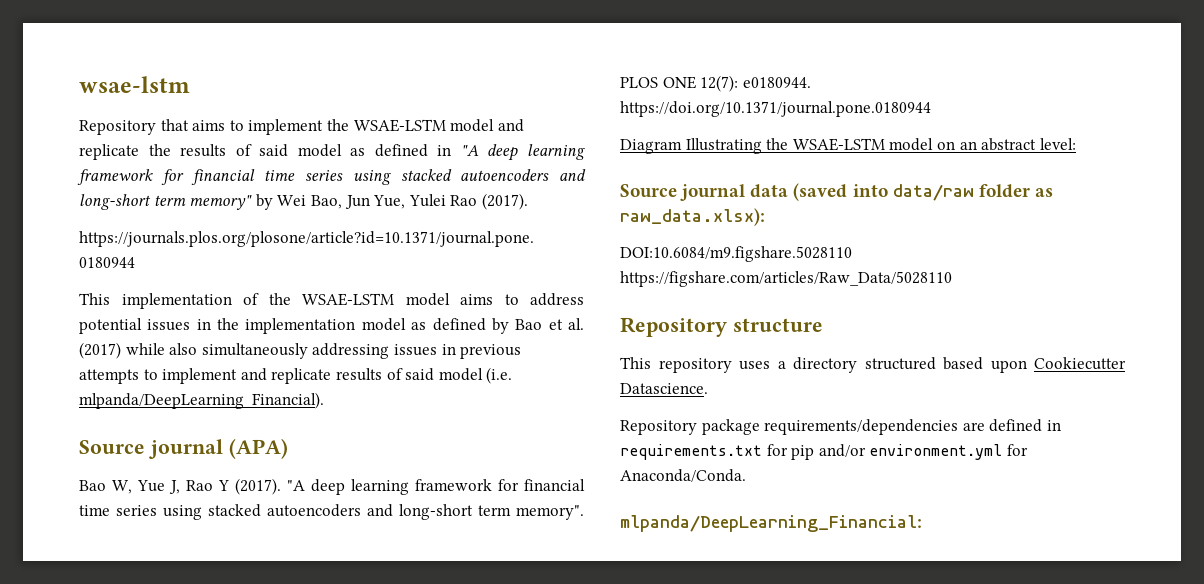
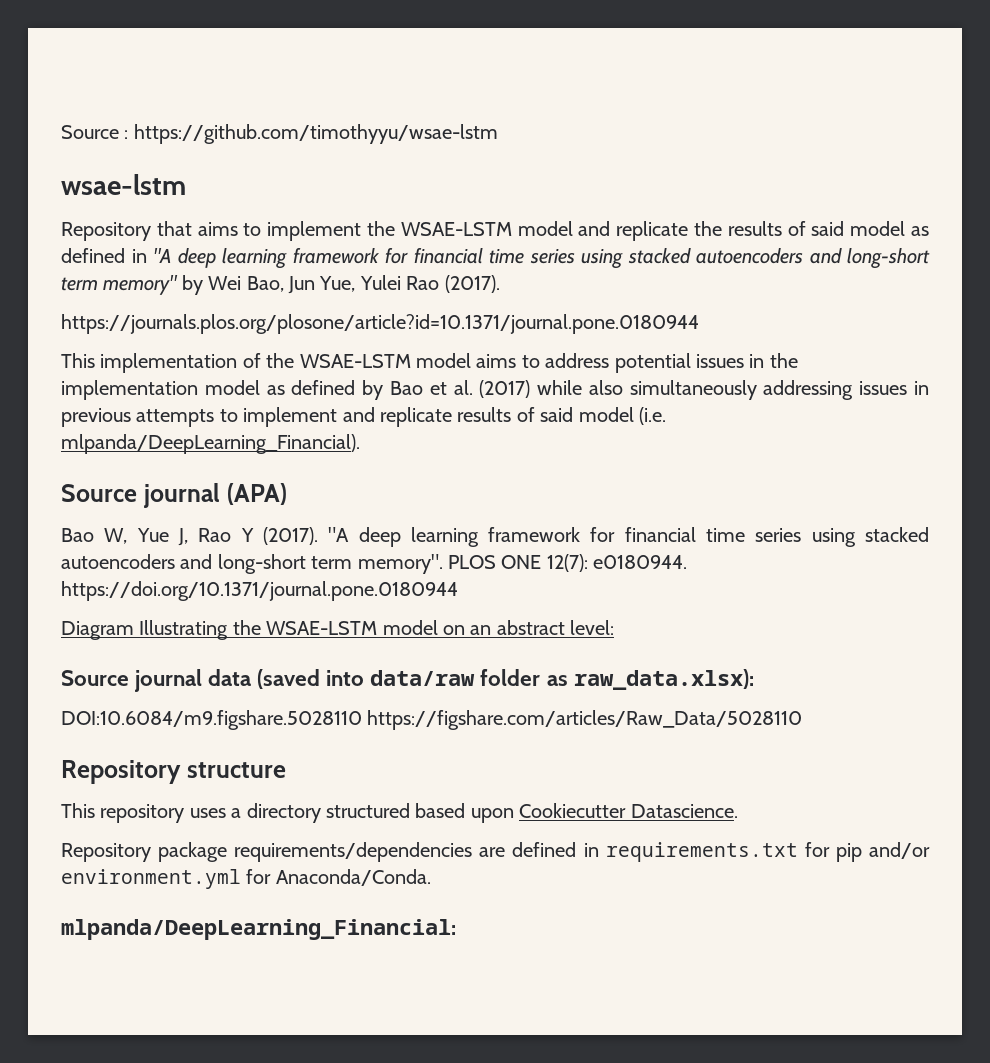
+ Source : https://github.com/timothyyu/wsae-lstm

